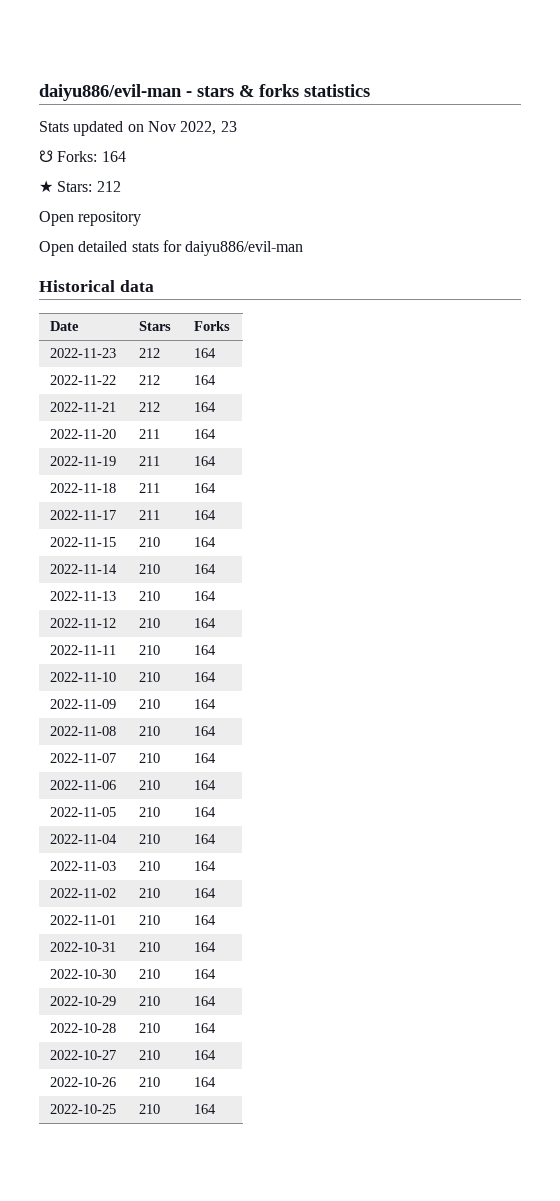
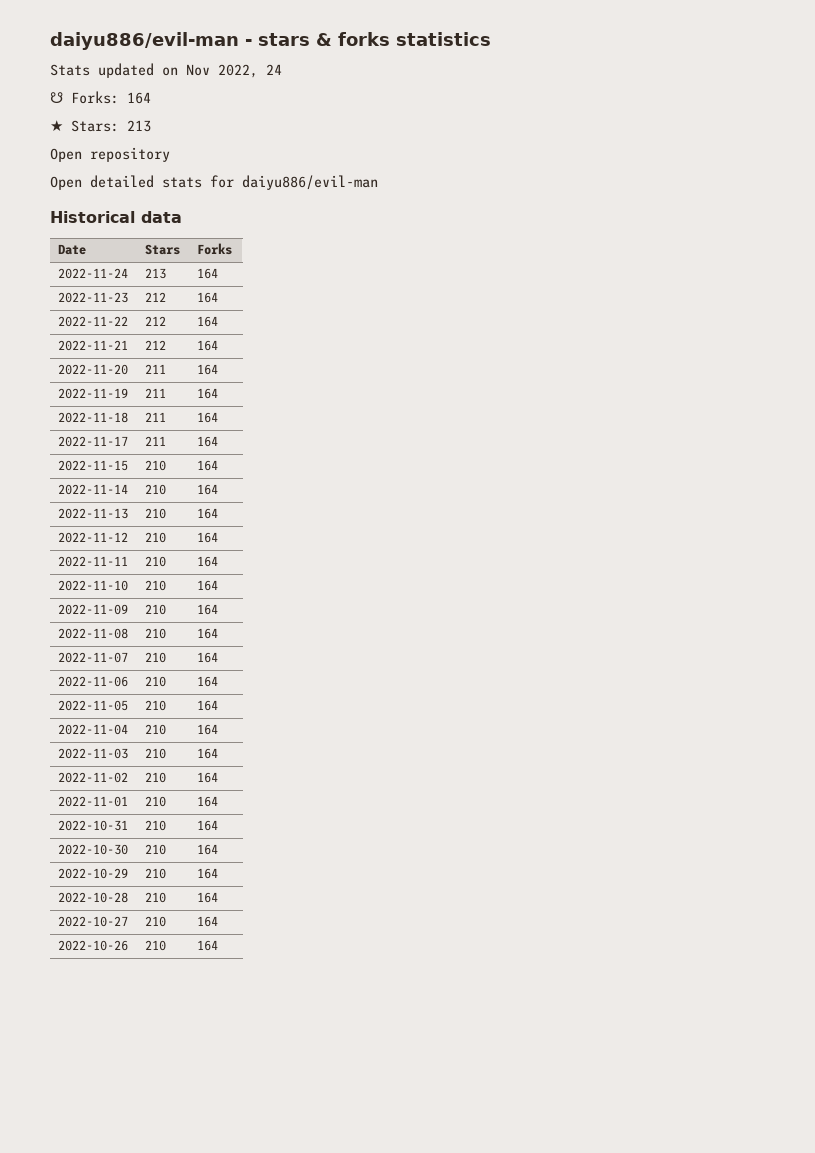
- Stats updated on Nov 2022, 23
+ Stats updated on Nov 2022, 24
- ★ Stars: 212
+ ★ Stars: 213
+ 2022-11-24 | 213 | 164
- 2022-10-25 | 210 | 164

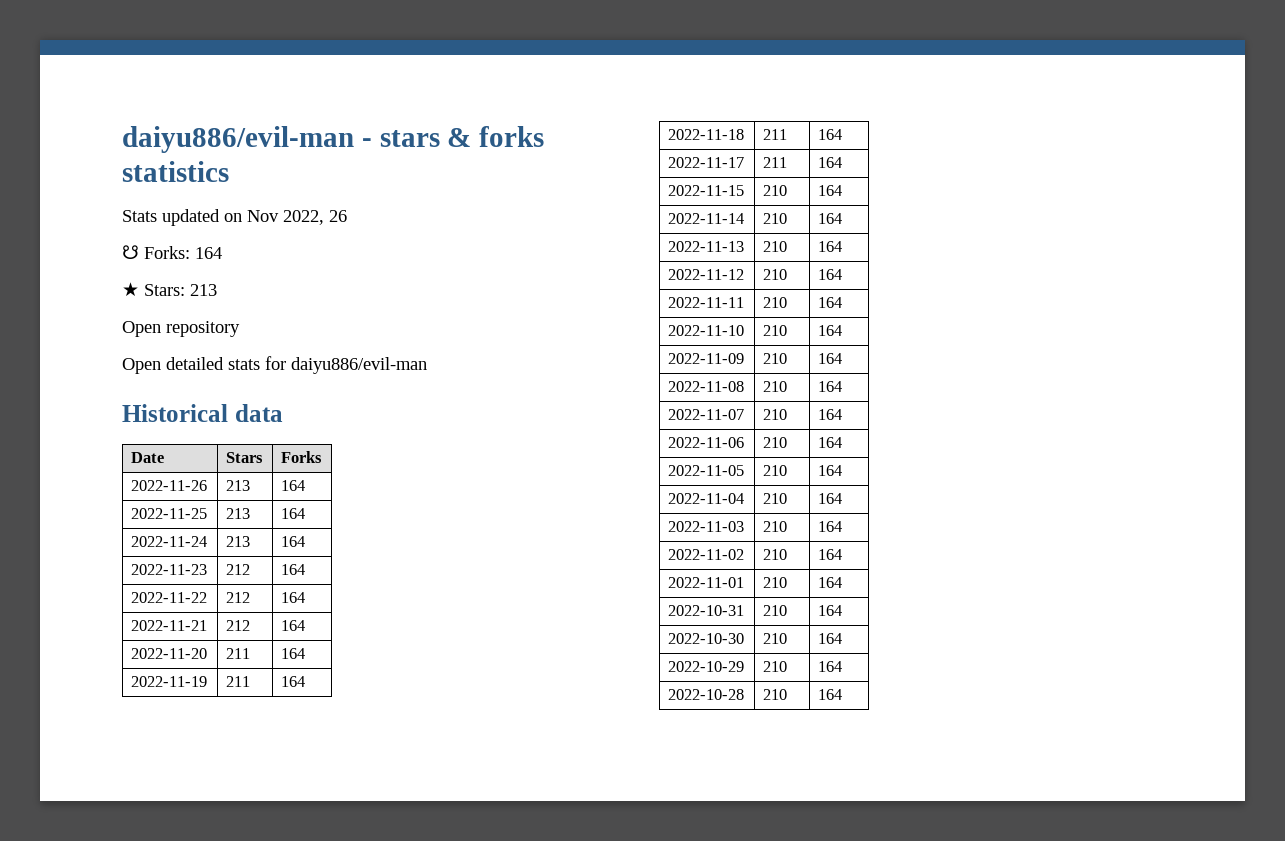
- Stats updated on Nov 2022, 24
+ Stats updated on Nov 2022, 26
+ 2022-11-26 | 213 | 164
+ 2022-11-25 | 213 | 164
- 2022-10-27 | 210 | 164
- 2022-10-26 | 210 | 164

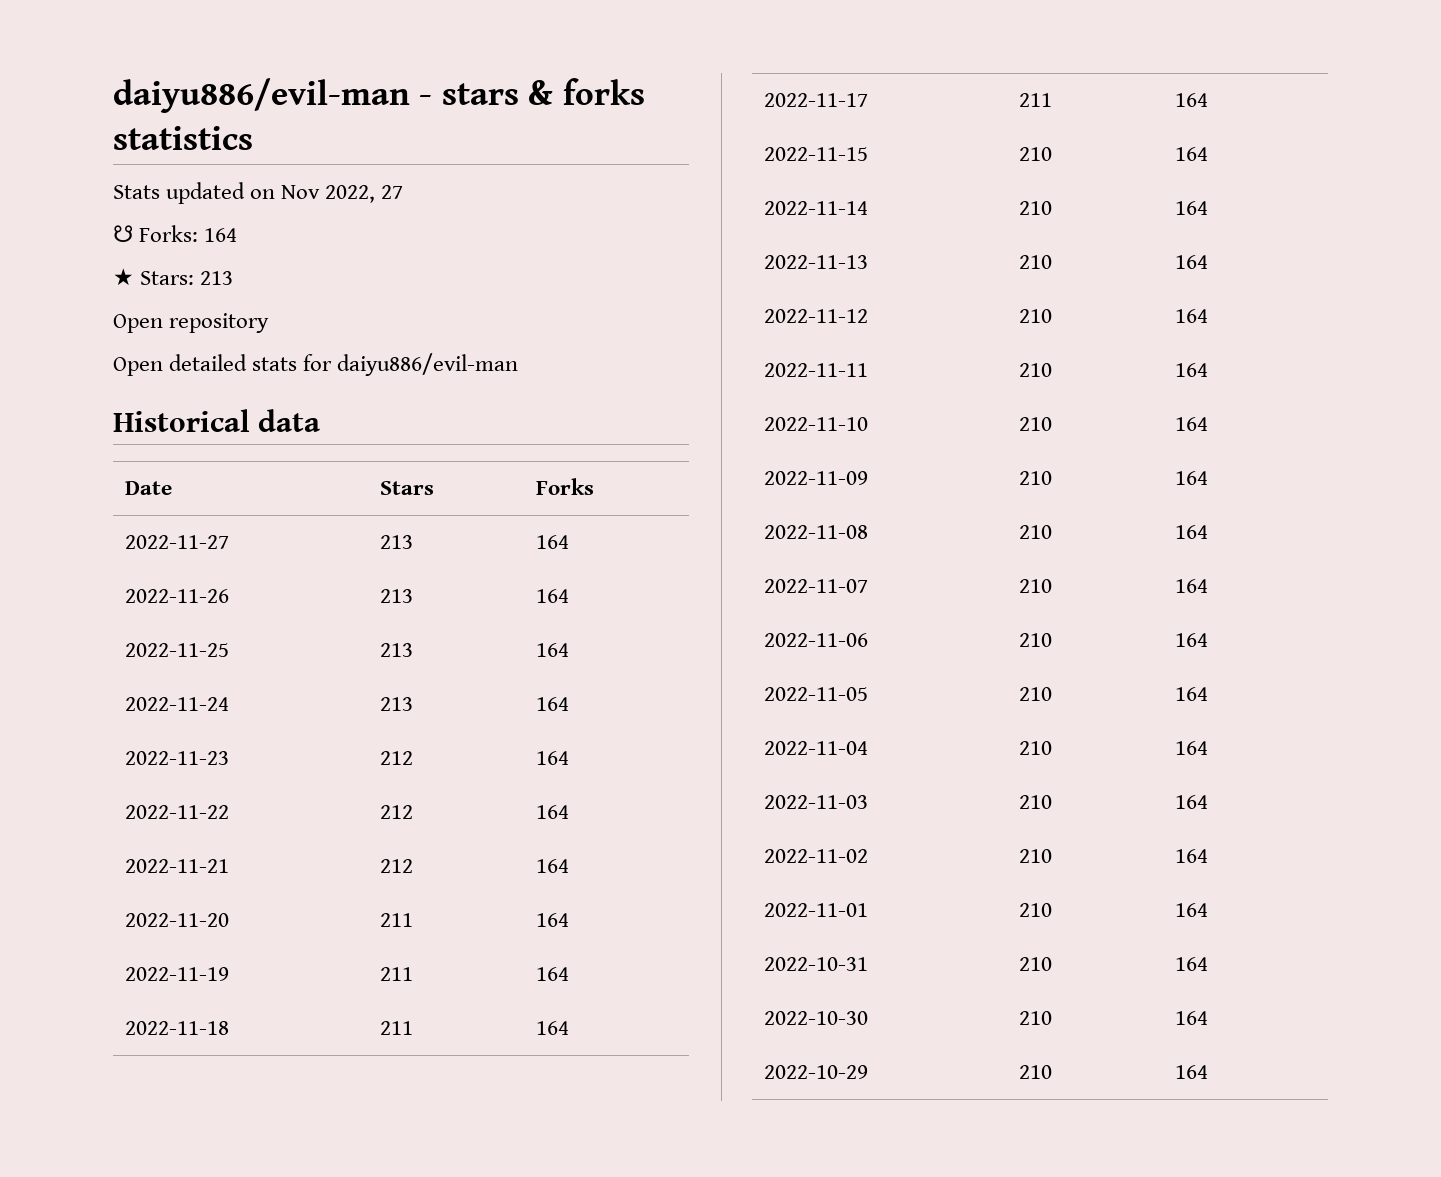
- Stats updated on Nov 2022, 26
+ Stats updated on Nov 2022, 27
+ 2022-11-27 | 213 | 164
- 2022-10-28 | 210 | 164

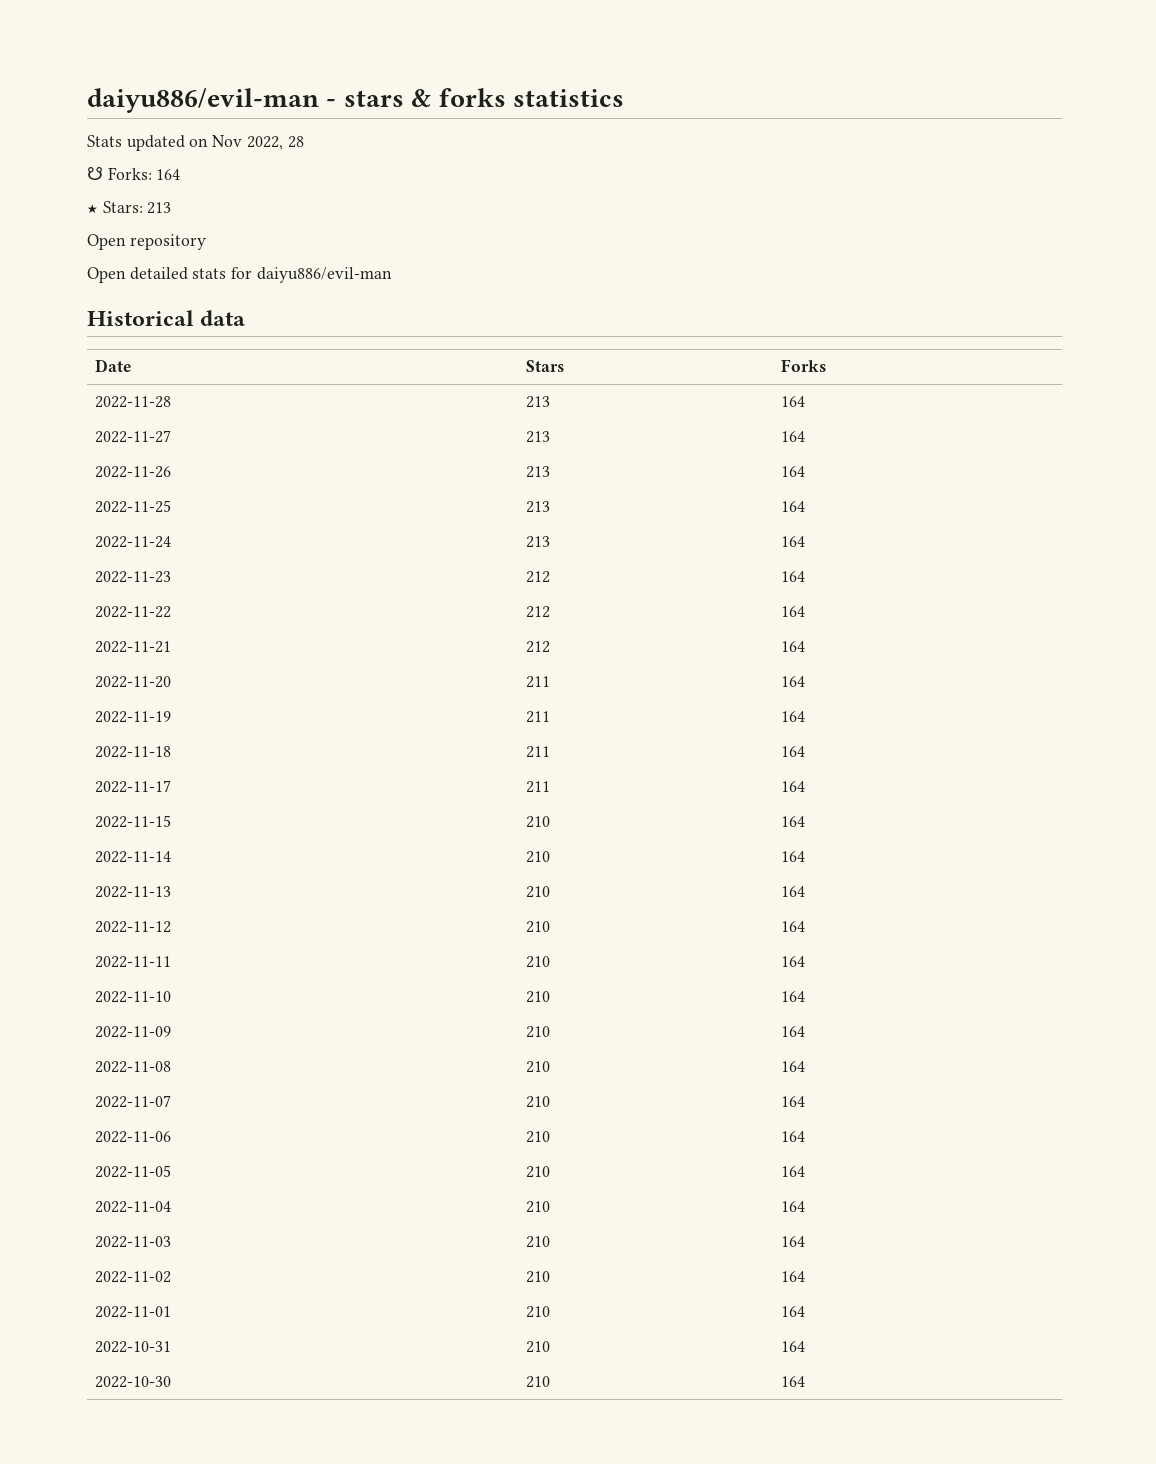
- Stats updated on Nov 2022, 27
+ Stats updated on Nov 2022, 28
+ 2022-11-28 | 213 | 164
- 2022-10-29 | 210 | 164

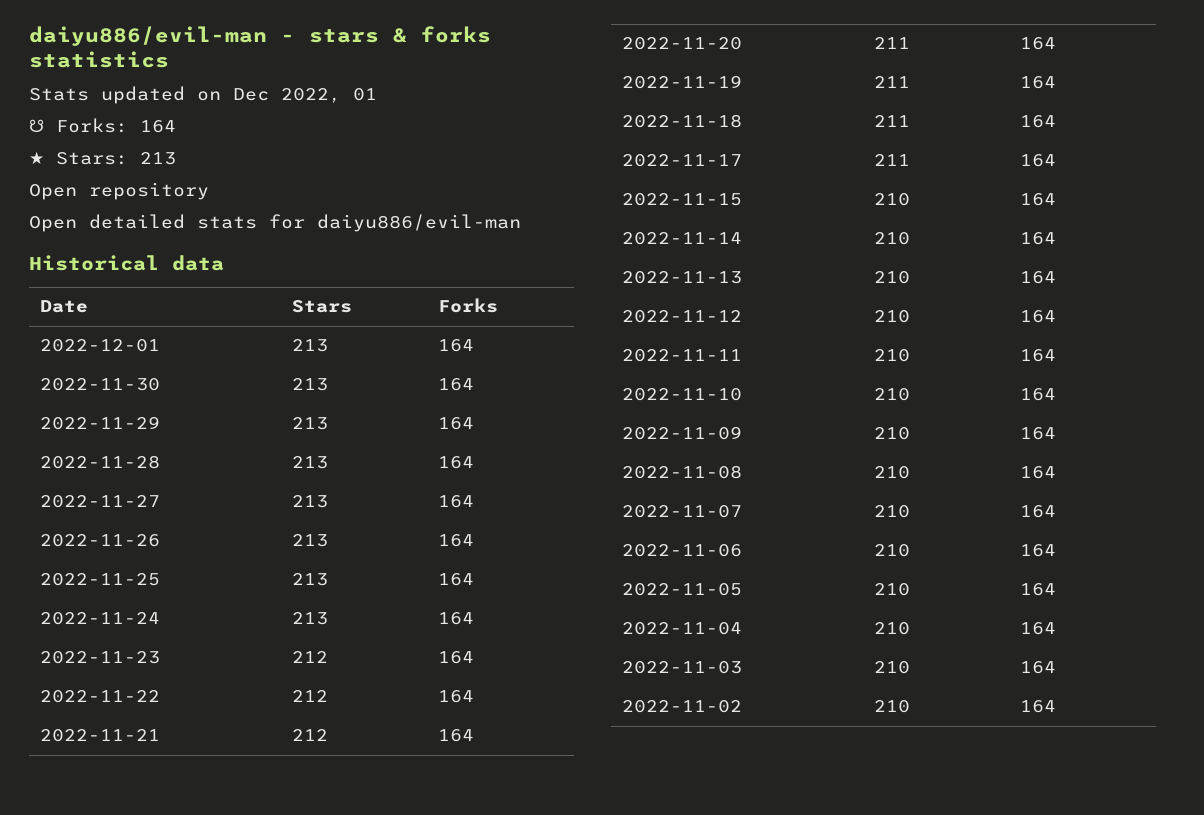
- Stats updated on Nov 2022, 28
+ Stats updated on Dec 2022, 01
+ 2022-12-01 | 213 | 164
+ 2022-11-30 | 213 | 164
+ 2022-11-29 | 213 | 164
- 2022-11-01 | 210 | 164
- 2022-10-31 | 210 | 164
- 2022-10-30 | 210 | 164

